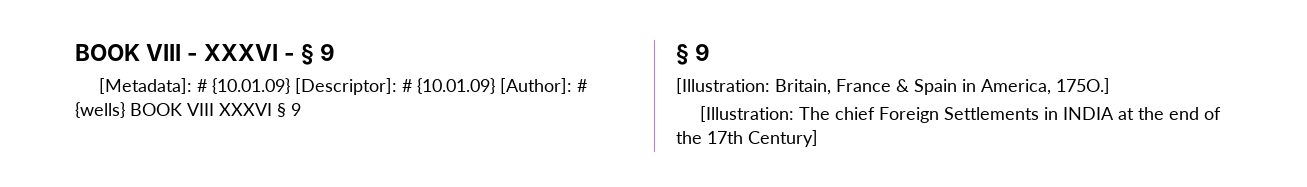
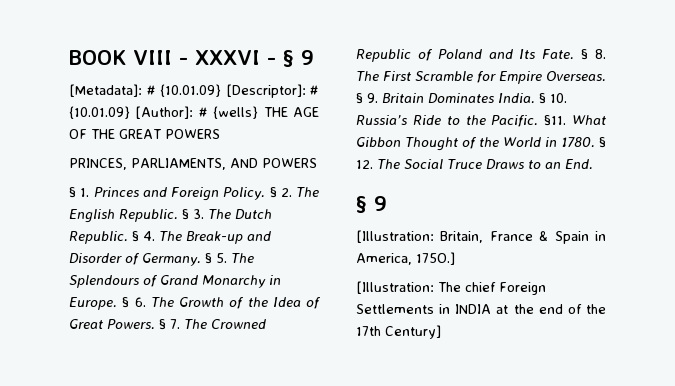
- [Metadata]: # {10.01.09} [Descriptor]: # {10.01.09} [Author]: # {wells} BOOK VIII XXXVI § 9
+ [Metadata]: # {10.01.09} [Descriptor]: # {10.01.09} [Author]: # {wells} THE AGE OF THE GREAT POWERS
+ PRINCES, PARLIAMENTS, AND POWERS
+ § 1. Princes and Foreign Policy. § 2. The English Republic. § 3. The Dutch Republic. § 4. The Break-up and Disorder of Germany. § 5. The Splendours of Grand Monarchy in Europe. § 6. The Growth of the Idea of Great Powers. § 7. The Crowned Republic of Poland and Its Fate. § 8. The First Scramble for Empire Overseas. § 9. Britain Dominates India. § 10. Russia’s Ride to the Pacific. §11. What Gibbon Thought of the World in 1780. § 12. The Social Truce Draws to an End.

